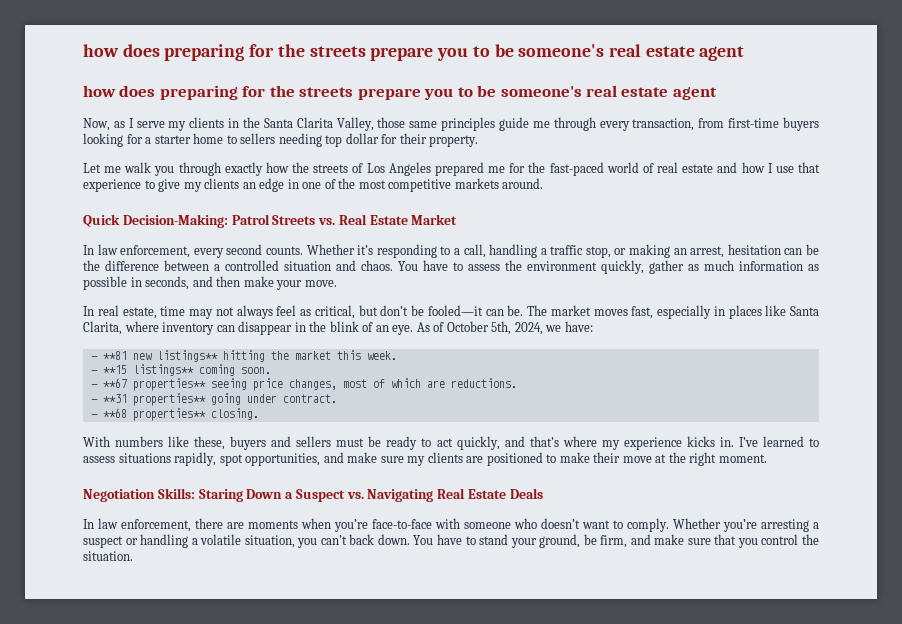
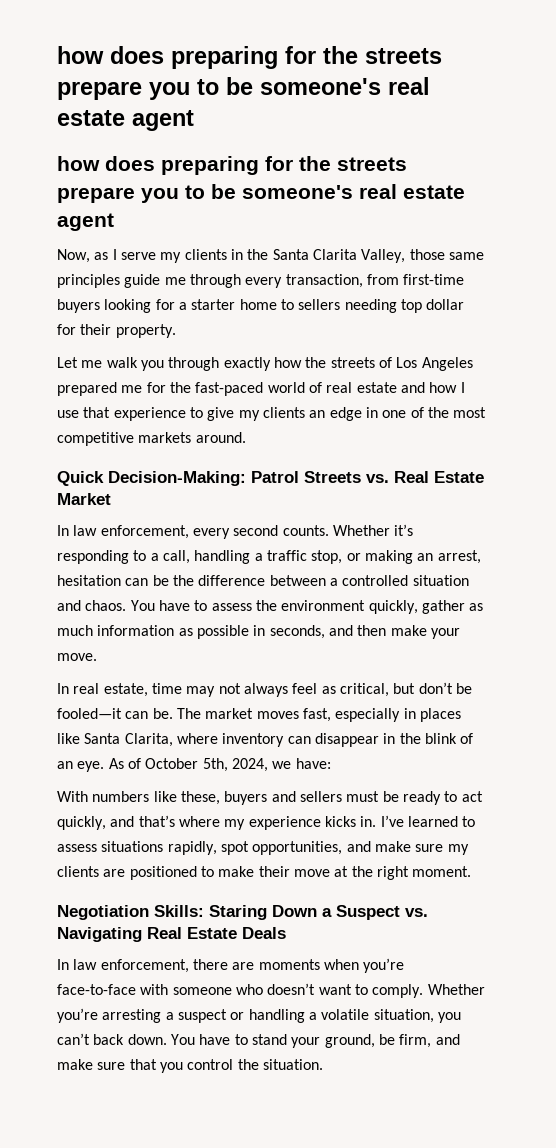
- - **81 new listings** hitting the market this week.
- - **15 listings** coming soon.
- - **67 properties** seeing price changes, most of which are reductions.
- - **31 properties** going under contract.
- - **68 properties** closing.

